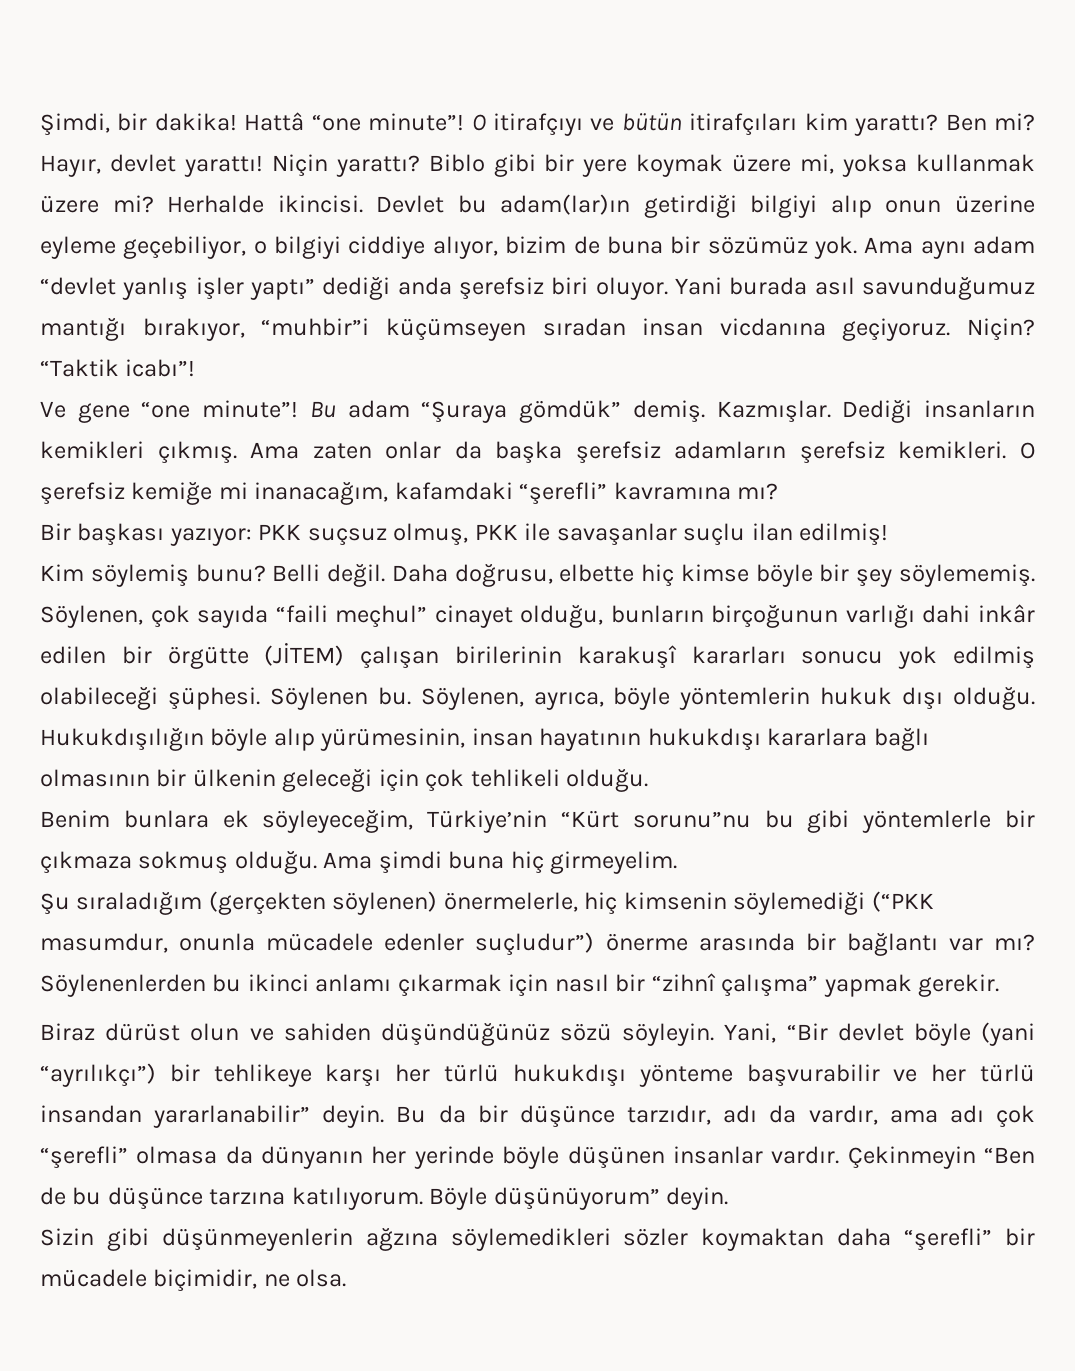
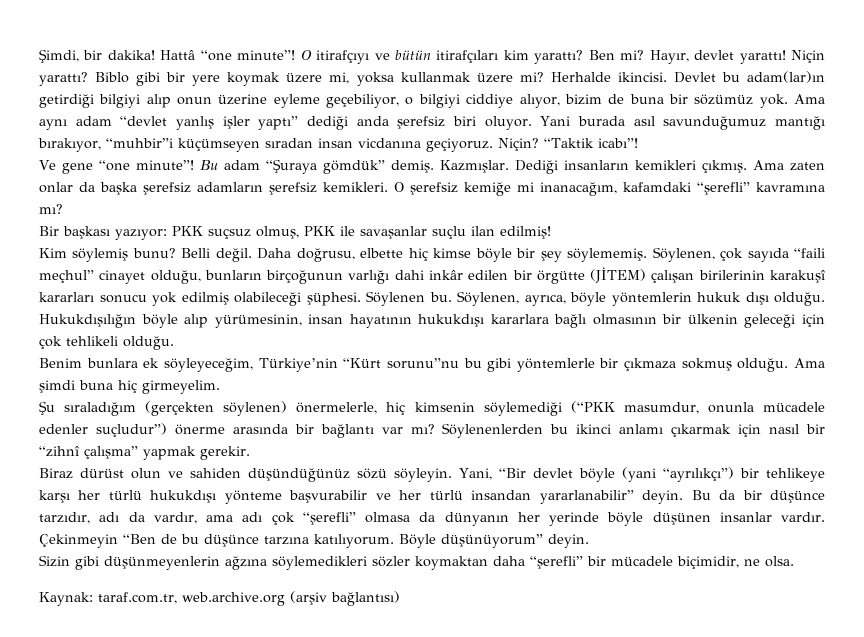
+ Kaynak: taraf.com.tr, web.archive.org (arşiv bağlantısı)

